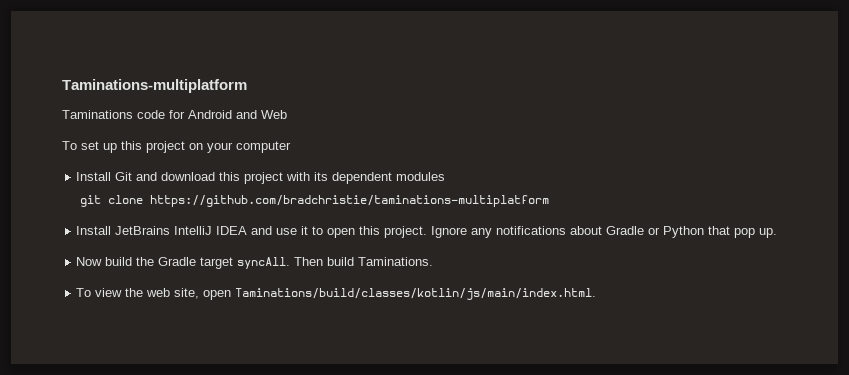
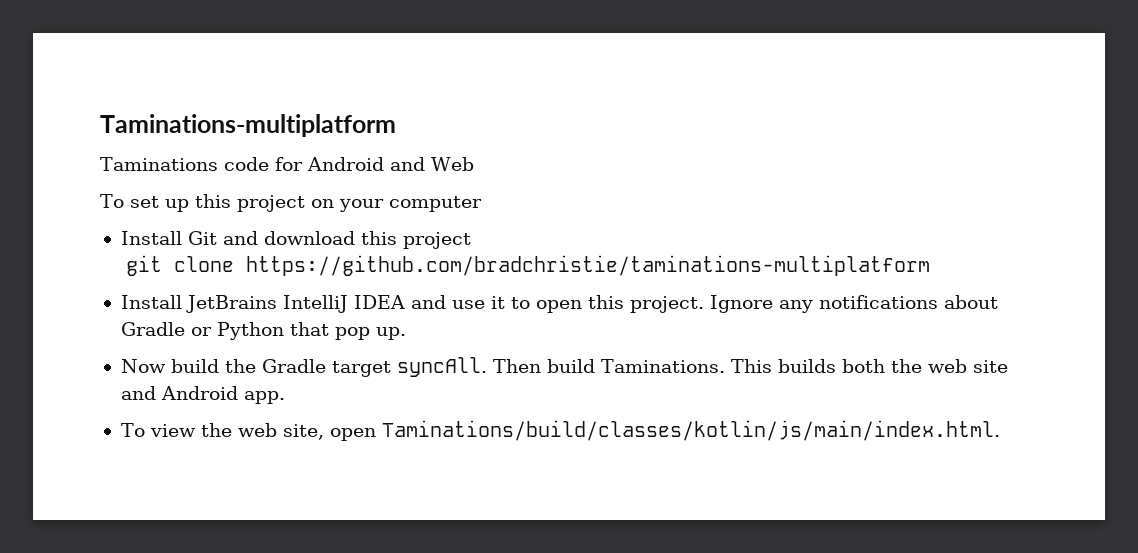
- Install Git and download this project with its dependent modules
+ Install Git and download this project
+ This builds both the web site and Android app.

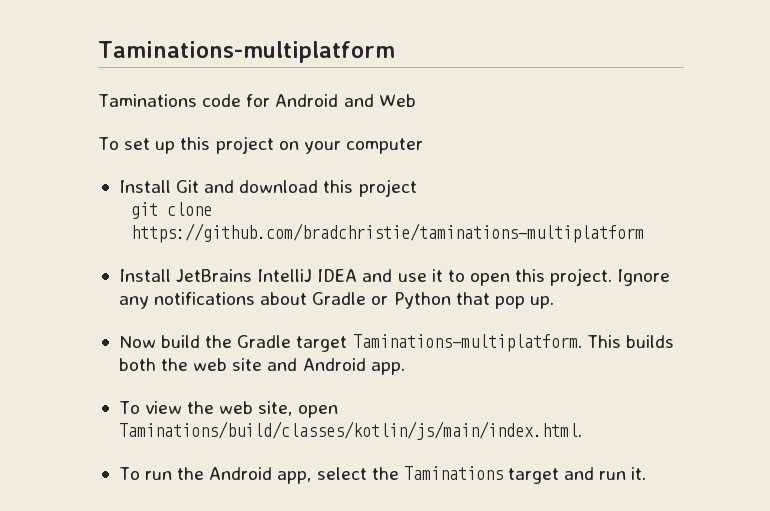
- Now build the Gradle target syncAll. Then build Taminations.
+ Now build the Gradle target Taminations-multiplatform.
+ To run the Android app, select the Taminations target and run it.

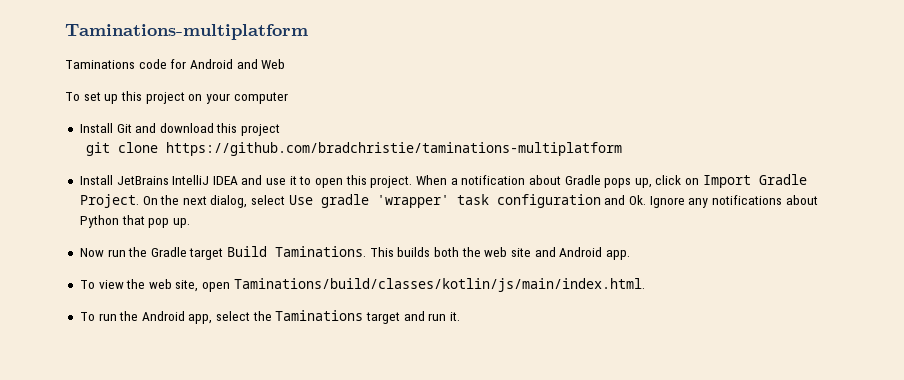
- Ignore any notifications about Gradle or Python that pop up.
+ When a notification about Gradle pops up, click on Import Gradle Project. On the next dialog, select Use gradle 'wrapper' task configuration and Ok. Ignore any notifications about Python that pop up.
- Now build the Gradle target Taminations-multiplatform.
+ Now run the Gradle target Build Taminations.

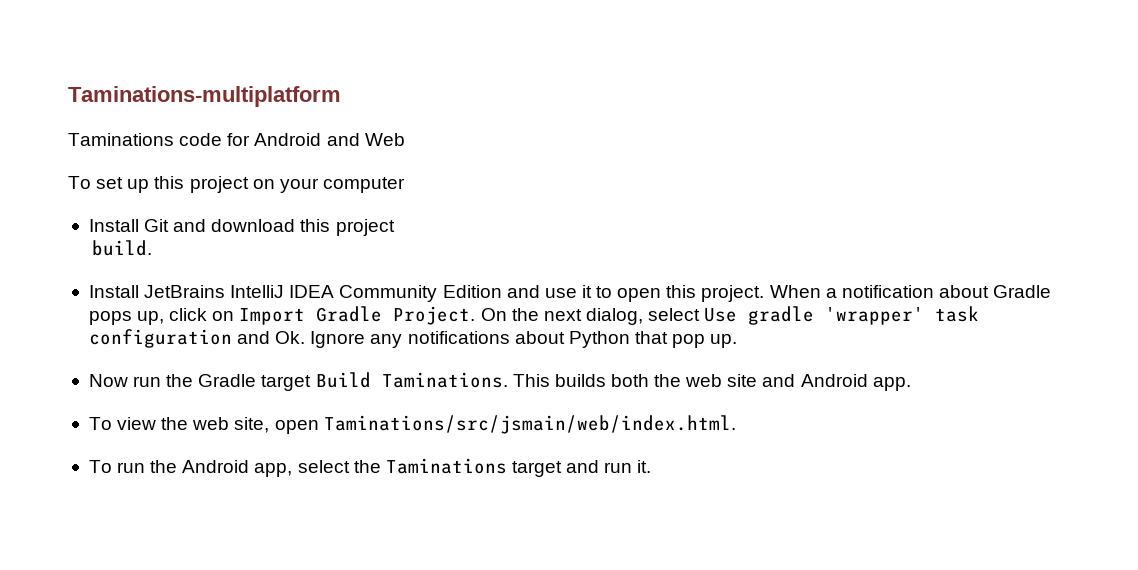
- git clone https://github.com/bradchristie/taminations-multiplatform
+ build.
- Install JetBrains IntelliJ IDEA and use it to open this project.
+ Install JetBrains IntelliJ IDEA Community Edition and use it to open this project.
- To view the web site, open Taminations/build/classes/kotlin/js/main/index.html.
+ To view the web site, open Taminations/src/jsmain/web/index.html.

